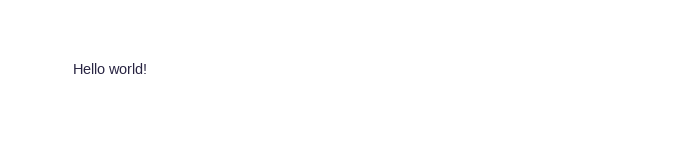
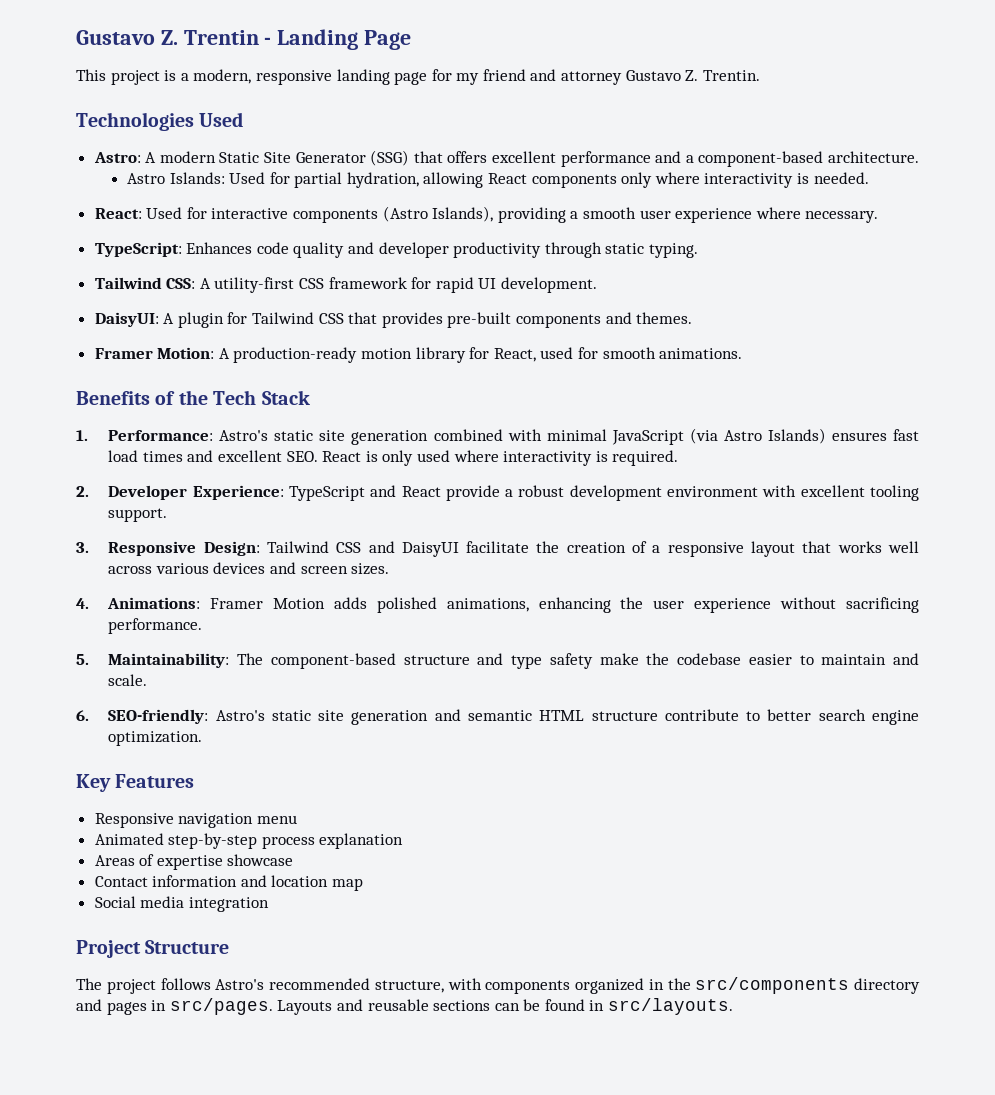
- Hello world!
+ Gustavo Z. Trentin - Landing Page
+ This project is a modern, responsive landing page for my friend and attorney Gustavo Z. Trentin.
+ Technologies Used
+ Astro: A modern Static Site Generator (SSG) that offers excellent performance and a component-based architecture.
+ Astro Islands: Used for partial hydration, allowing React components only where interactivity is needed.
+ React: Used for interactive components (Astro Islands), providing a smooth user experience where necessary.
+ TypeScript: Enhances code quality and developer productivity through static typing.
+ Tailwind CSS: A utility-first CSS framework for rapid UI development.
+ DaisyUI: A plugin for Tailwind CSS that provides pre-built components and themes.
+ Framer Motion: A production-ready motion library for React, used for smooth animations.
+ Benefits of the Tech Stack
+ 1. Performance: Astro's static site generation combined with minimal JavaScript (via Astro Islands) ensures fast load times and excellent SEO. React is only used where interactivity is required.
+ 2. Developer Experience: TypeScript and React provide a robust development environment with excellent tooling support.
+ 3. Responsive Design: Tailwind CSS and DaisyUI facilitate the creation of a responsive layout that works well across various devices and screen sizes.
+ 4. Animations: Framer Motion adds polished animations, enhancing the user experience without sacrificing performance.
+ 5. Maintainability: The component-based structure and type safety make the codebase easier to maintain and scale.
+ 6. SEO-friendly: Astro's static site generation and semantic HTML structure contribute to better search engine optimization.
+ Key Features
+ Responsive navigation menu
+ Animated step-by-step process explanation
+ Areas of expertise showcase
+ Contact information and location map
+ Social media integration
+ Project Structure
+ The project follows Astro's recommended structure, with components organized in the src/components directory and pages in src/pages. Layouts and reusable sections can be found in src/layouts.

